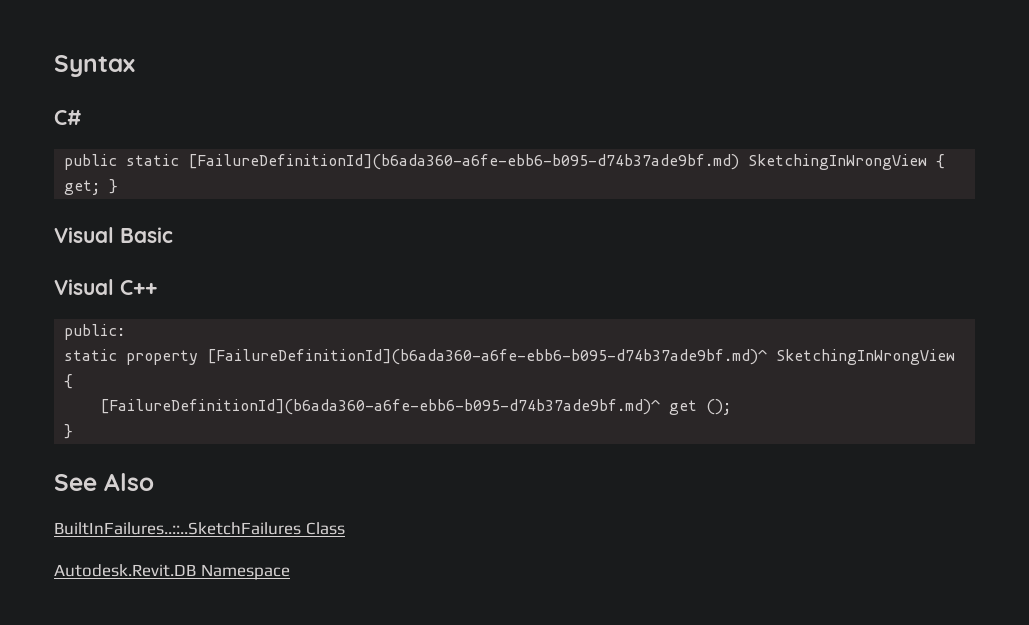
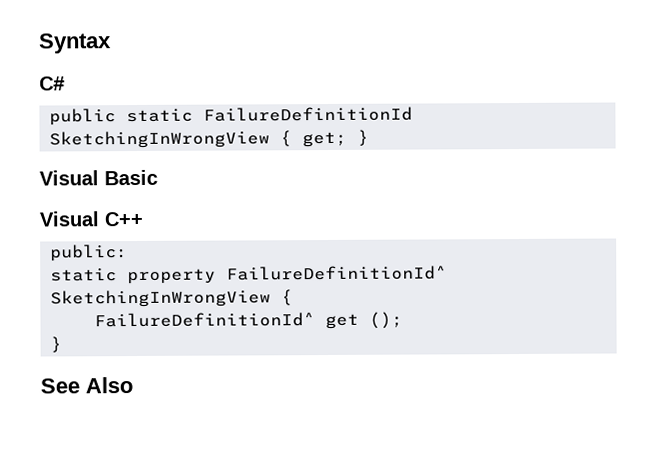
- public static [FailureDefinitionId](b6ada360-a6fe-ebb6-b095-d74b37ade9bf.md) SketchingInWrongView { get; }
+ public static FailureDefinitionId SketchingInWrongView { get; }
- static property [FailureDefinitionId](b6ada360-a6fe-ebb6-b095-d74b37ade9bf.md)^ SketchingInWrongView {
+ static property FailureDefinitionId^ SketchingInWrongView {
- [FailureDefinitionId](b6ada360-a6fe-ebb6-b095-d74b37ade9bf.md)^ get ();
+ FailureDefinitionId^ get ();
- BuiltInFailures..::..SketchFailures Class
- Autodesk.Revit.DB Namespace

